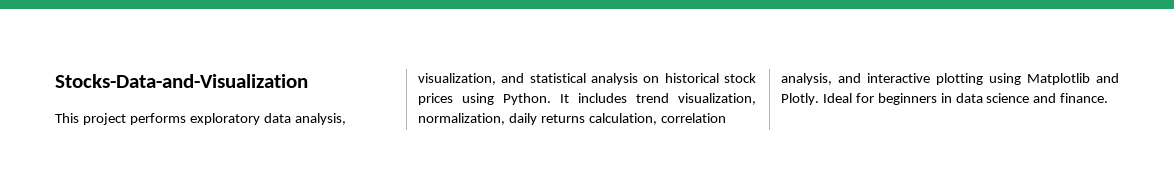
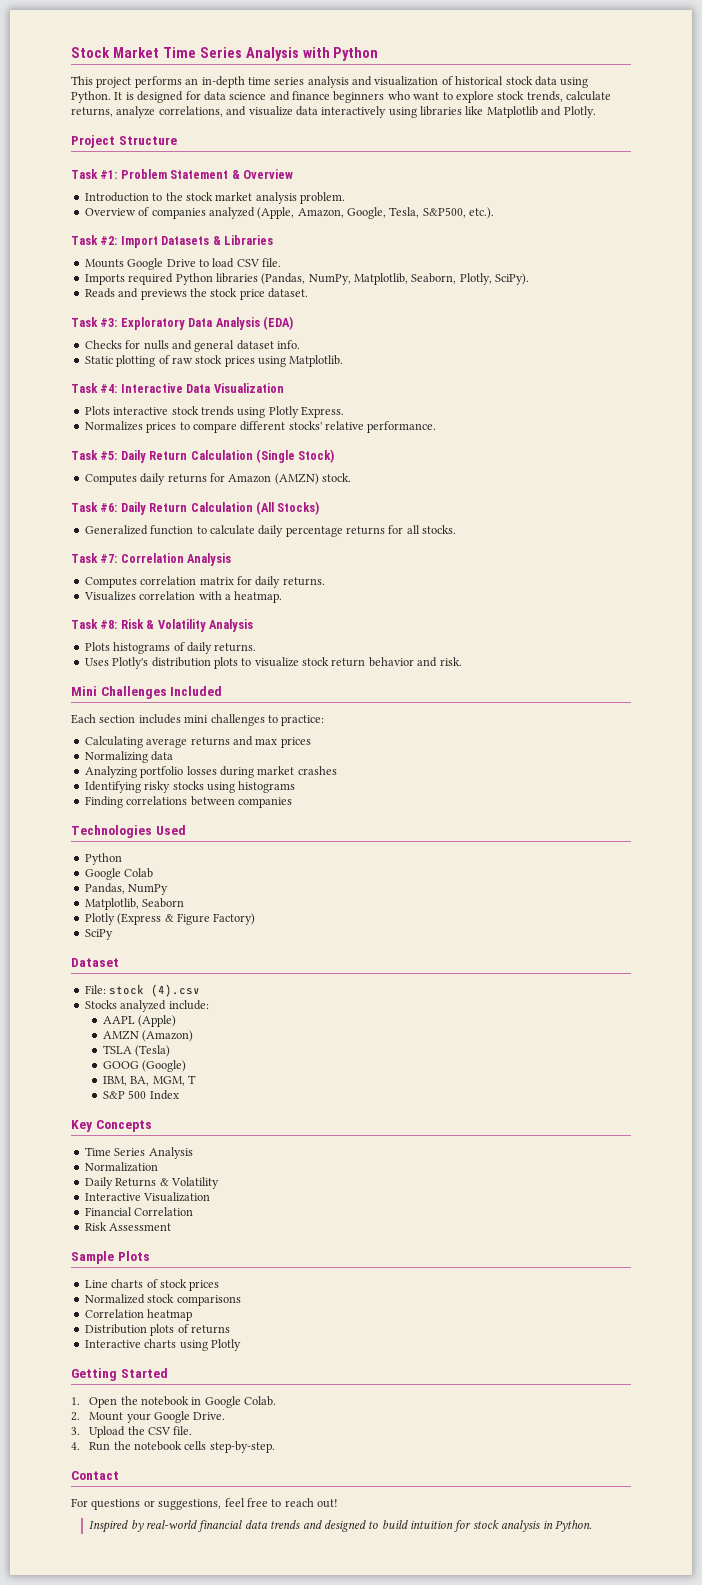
- Stocks-Data-and-Visualization
- This project performs exploratory data analysis, visualization, and statistical analysis on historical stock prices using Python. It includes trend visualization, normalization, daily returns calculation, correlation analysis, and interactive plotting using Matplotlib and Plotly. Ideal for beginners in data science and finance.
+ Stock Market Time Series Analysis with Python
+ This project performs an in-depth time series analysis and visualization of historical stock data using Python. It is designed for data science and finance beginners who want to explore stock trends, calculate returns, analyze correlations, and visualize data interactively using libraries like Matplotlib and Plotly.
+ Project Structure
+ Task #1: Problem Statement & Overview
+ Introduction to the stock market analysis problem.
+ Overview of companies analyzed (Apple, Amazon, Google, Tesla, S&P500, etc.).
+ Task #2: Import Datasets & Libraries
+ Mounts Google Drive to load CSV file.
+ Imports required Python libraries (Pandas, NumPy, Matplotlib, Seaborn, Plotly, SciPy).
+ Reads and previews the stock price dataset.
+ Task #3: Exploratory Data Analysis (EDA)
+ Checks for nulls and general dataset info.
+ Static plotting of raw stock prices using Matplotlib.
+ Task #4: Interactive Data Visualization
+ Plots interactive stock trends using Plotly Express.
+ Normalizes prices to compare different stocks' relative performance.
+ Task #5: Daily Return Calculation (Single Stock)
+ Computes daily returns for Amazon (AMZN) stock.
+ Task #6: Daily Return Calculation (All Stocks)
+ Generalized function to calculate daily percentage returns for all stocks.
+ Task #7: Correlation Analysis
+ Computes correlation matrix for daily returns.
+ Visualizes correlation with a heatmap.
+ Task #8: Risk & Volatility Analysis
+ Plots histograms of daily returns.
+ Uses Plotly's distribution plots to visualize stock return behavior and risk.
+ Mini Challenges Included
+ Each section includes mini challenges to practice:
+ Calculating average returns and max prices
+ Normalizing data
+ Analyzing portfolio losses during market crashes
+ Identifying risky stocks using histograms
+ Finding correlations between companies
+ Technologies Used
+ Python
+ Google Colab
+ Pandas, NumPy
+ Matplotlib, Seaborn
+ Plotly (Express & Figure Factory)
+ SciPy
+ Dataset
+ File: stock (4).csv
+ Stocks analyzed include:
+ AAPL (Apple)
+ AMZN (Amazon)
+ TSLA (Tesla)
+ GOOG (Google)
+ IBM, BA, MGM, T
+ S&P 500 Index
+ Key Concepts
+ Time Series Analysis
+ Normalization
+ Daily Returns & Volatility
+ Interactive Visualization
+ Financial Correlation
+ Risk Assessment
+ Sample Plots
+ Line charts of stock prices
+ Normalized stock comparisons
+ Correlation heatmap
+ Distribution plots of returns
+ Interactive charts using Plotly
+ Getting Started
+ 1. Open the notebook in Google Colab.
+ 2. Mount your Google Drive.
+ 3. Upload the CSV file.
+ 4. Run the notebook cells step-by-step.
+ Contact
+ For questions or suggestions, feel free to reach out!
+ Inspired by real-world financial data trends and designed to build intuition for stock analysis in Python.

